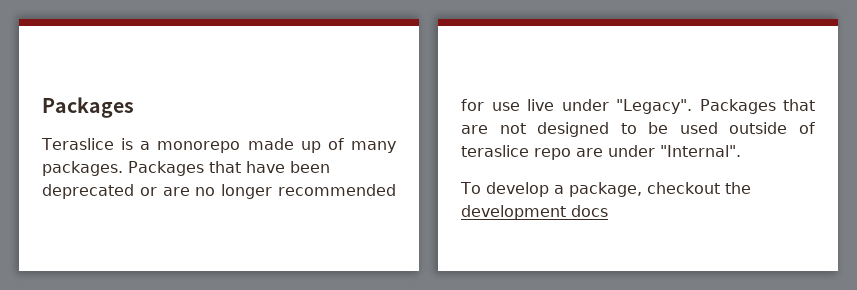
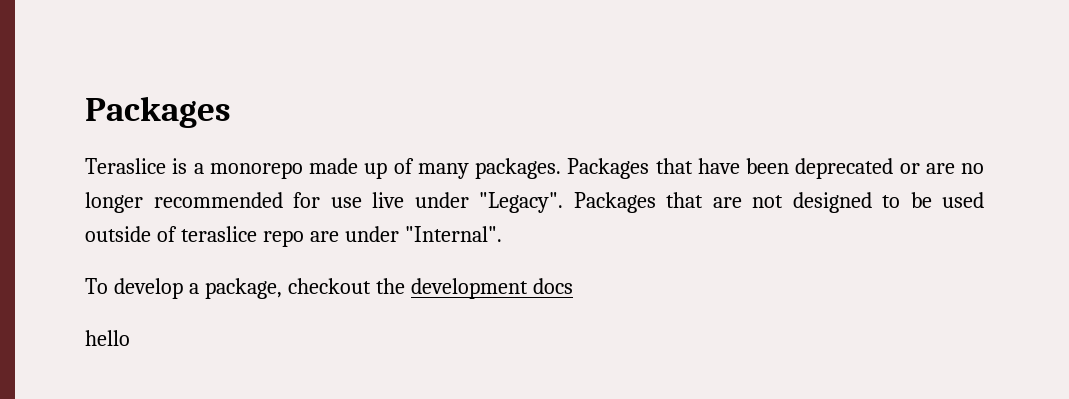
+ hello

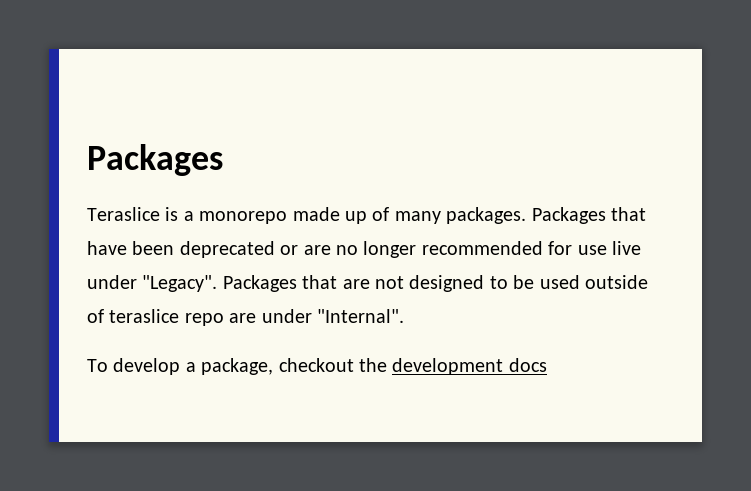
- hello

